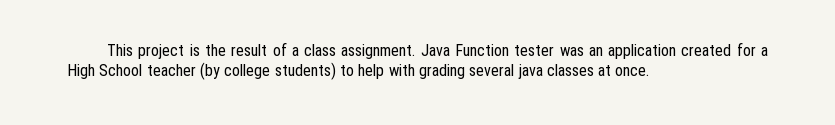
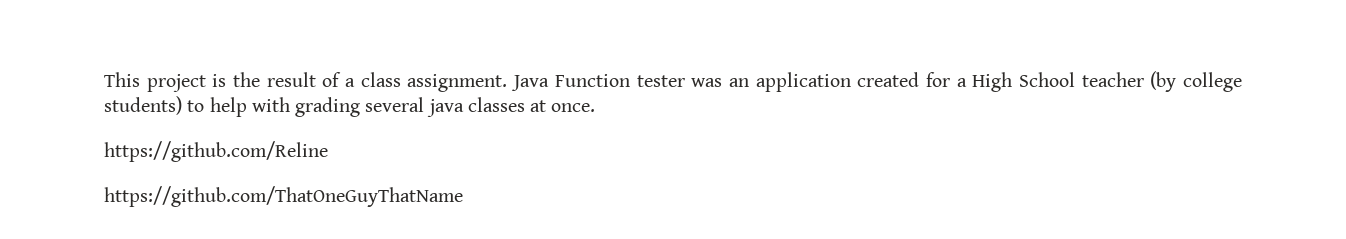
+ https://github.com/Reline
+ https://github.com/ThatOneGuyThatName

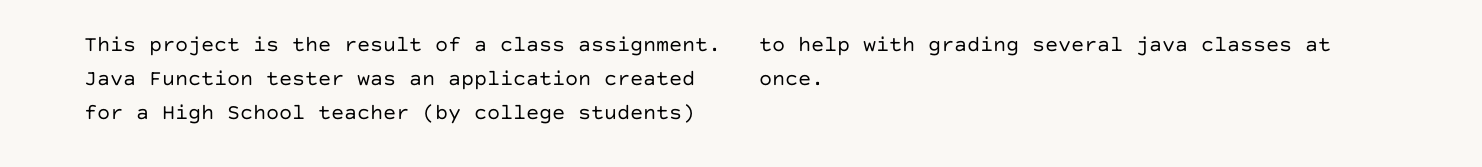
- https://github.com/Reline
- https://github.com/ThatOneGuyThatName

